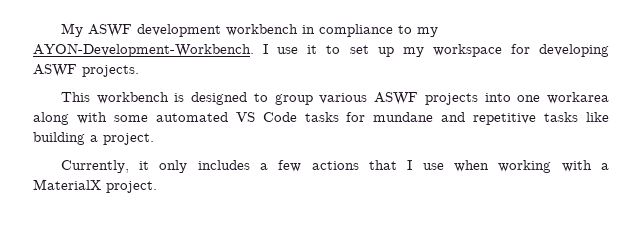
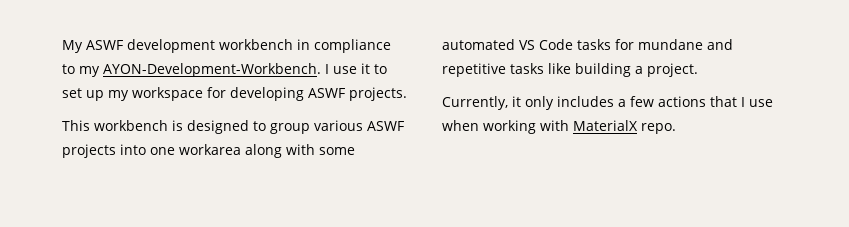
- Currently, it only includes a few actions that I use when working with a MaterialX project.
+ Currently, it only includes a few actions that I use when working with MaterialX repo.

